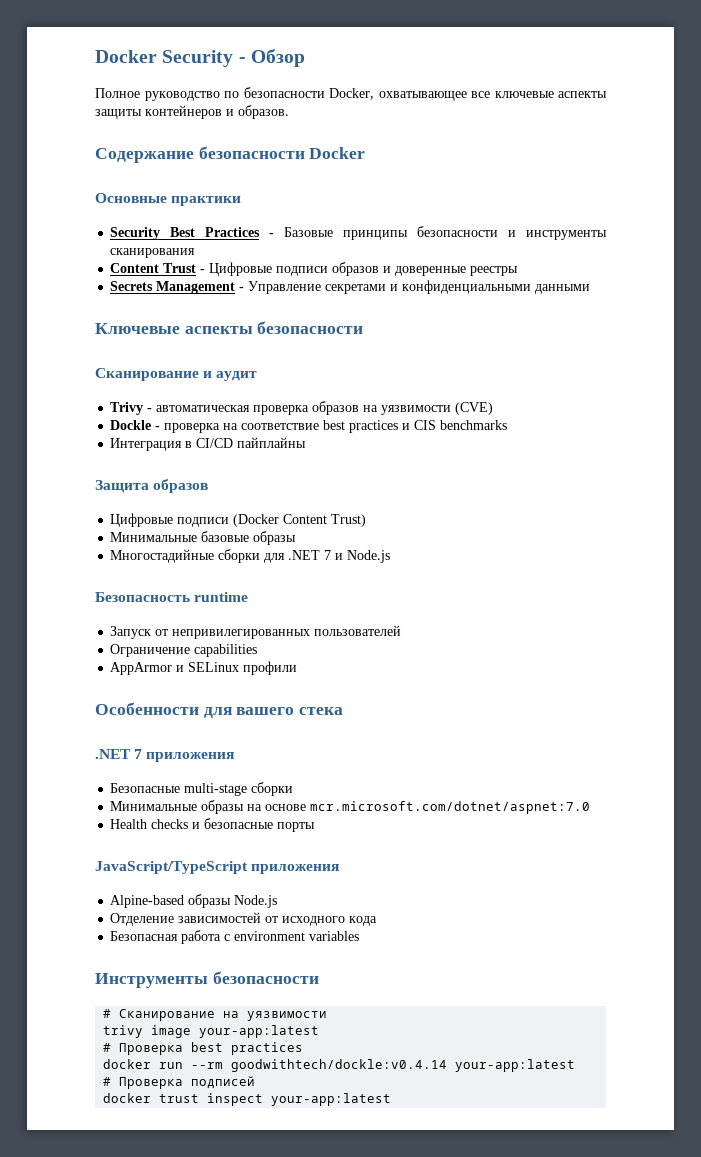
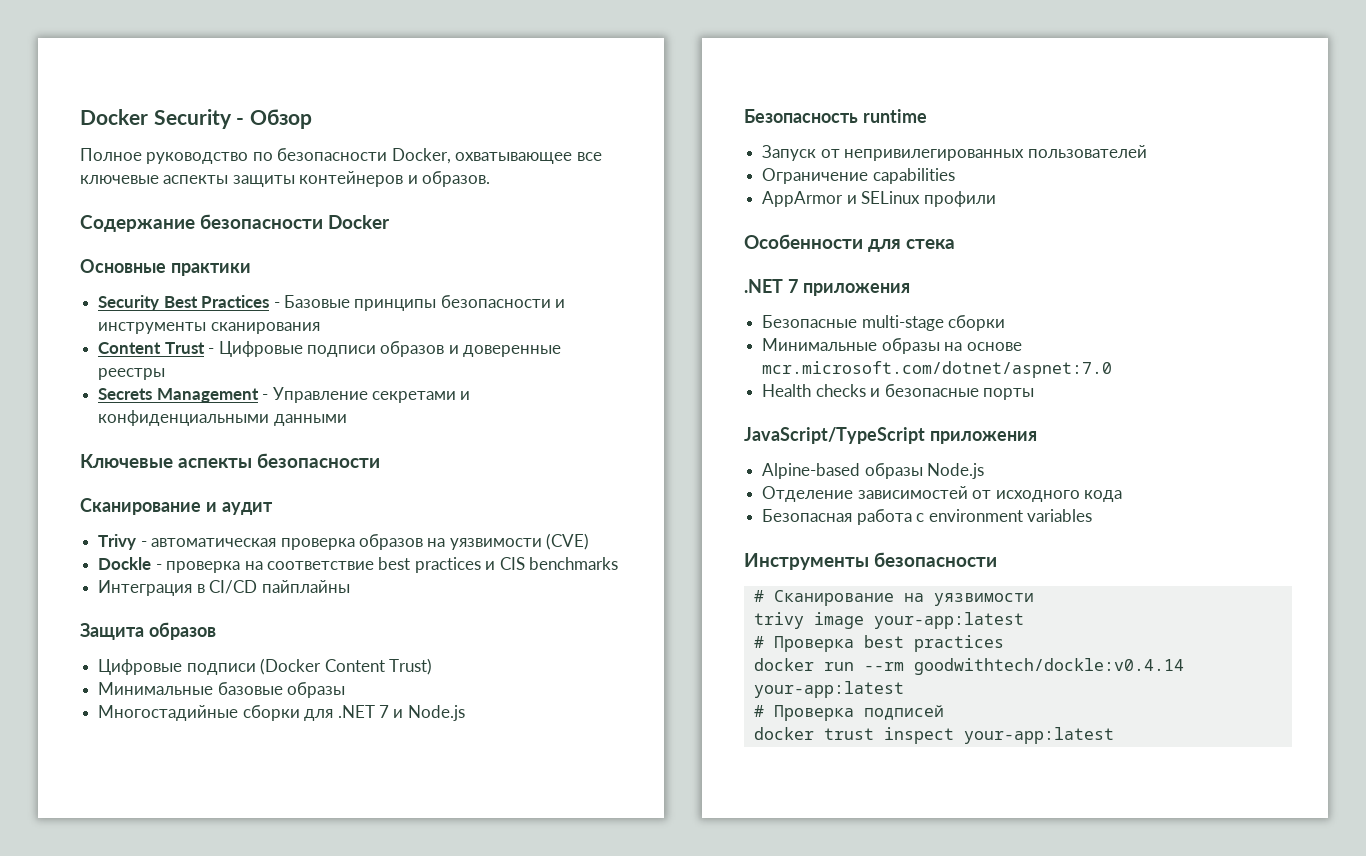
- Особенности для вашего стека
+ Особенности для стека

